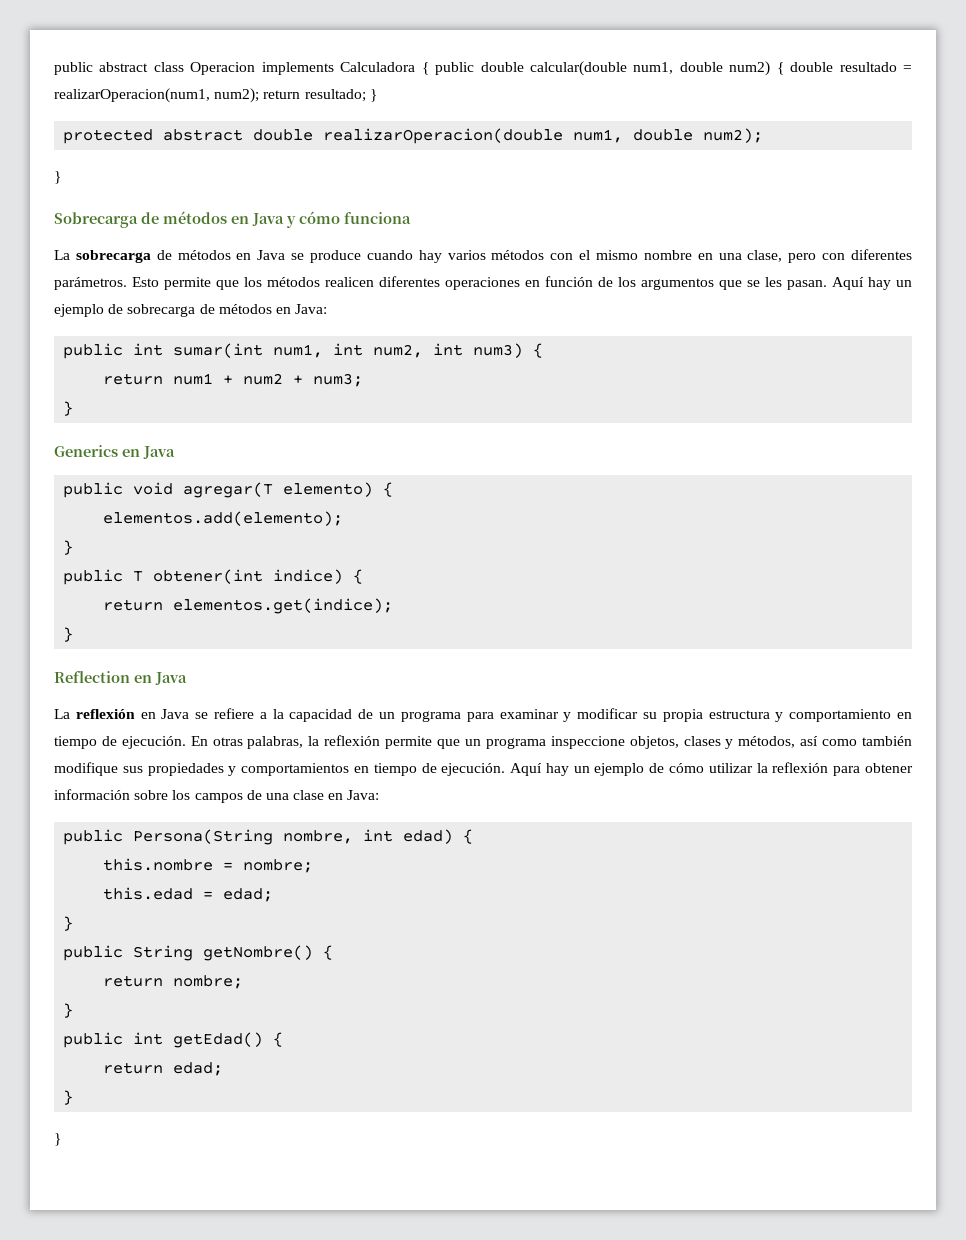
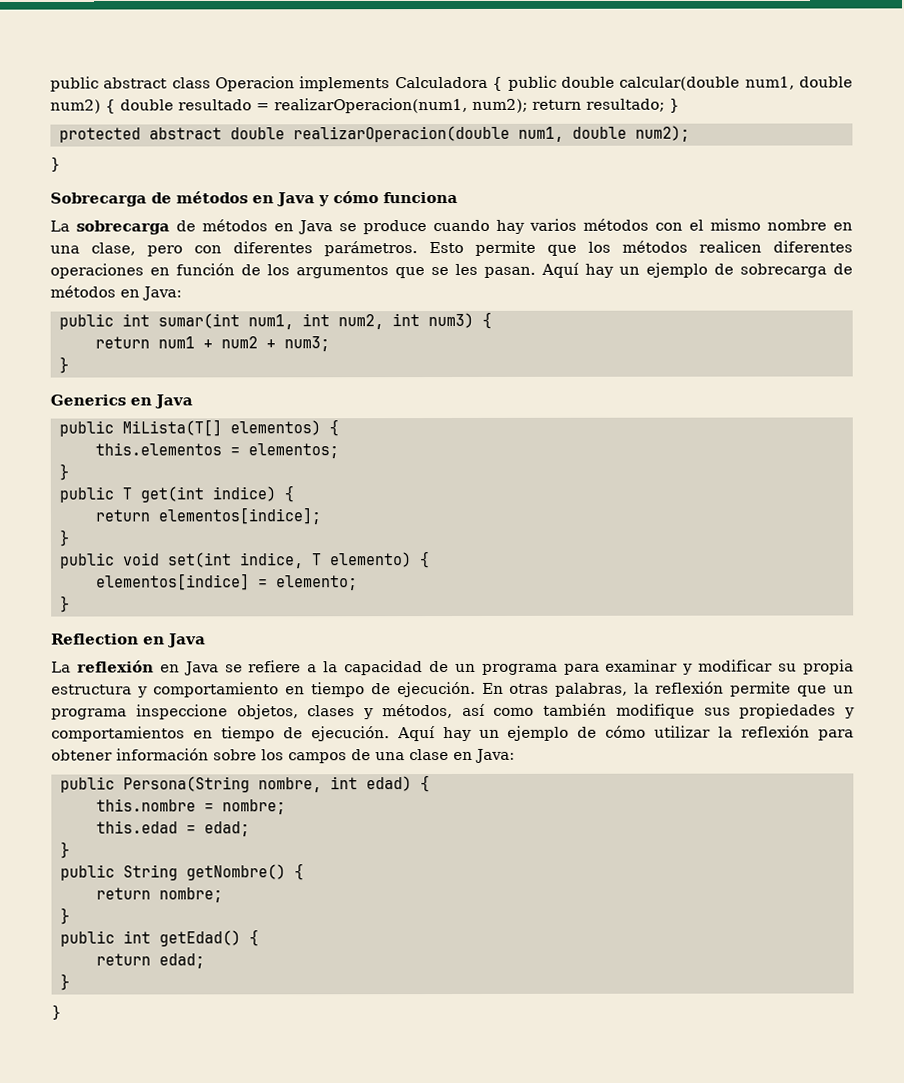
- public void agregar(T elemento) {
- elementos.add(elemento);
+ public MiLista(T[] elementos) {
+ this.elementos = elementos;
- public T obtener(int indice) {
+ public T get(int indice) {
- return elementos.get(indice);
+ return elementos[indice];
+ }
+ public void set(int indice, T elemento) {
+ elementos[indice] = elemento;

